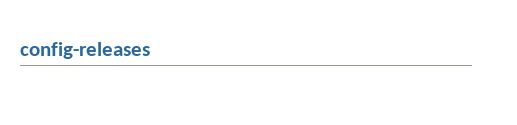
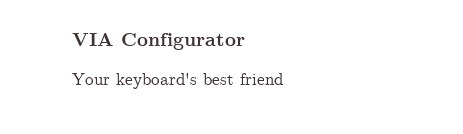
- config-releases
+ VIA Configurator
+ Your keyboard's best friend

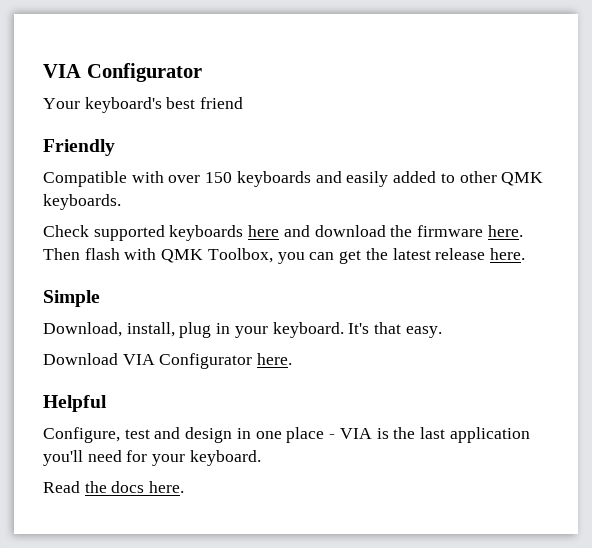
+ Friendly
+ Compatible with over 150 keyboards and easily added to other QMK keyboards.
+ Check supported keyboards here and download the firmware here. Then flash with QMK Toolbox, you can get the latest release here.
+ Simple
+ Download, install, plug in your keyboard. It's that easy.
+ Download VIA Configurator here.
+ Helpful
+ Configure, test and design in one place - VIA is the last application you'll need for your keyboard.
+ Read the docs here.

